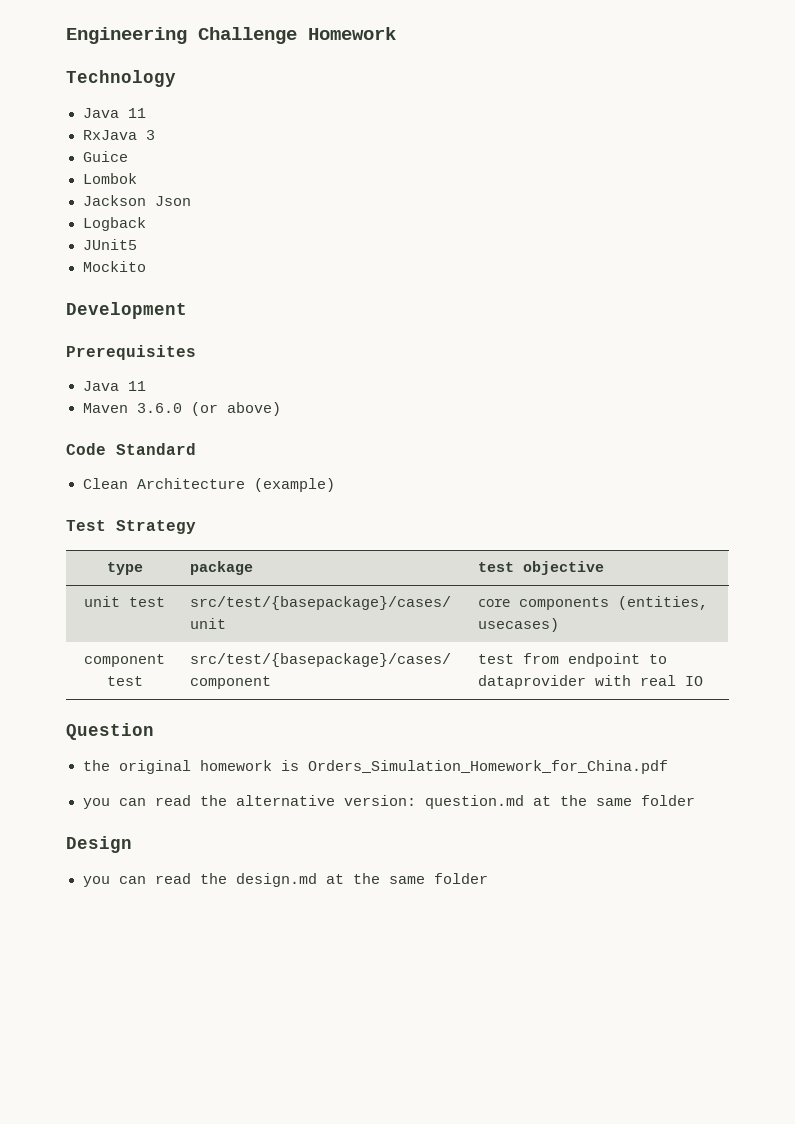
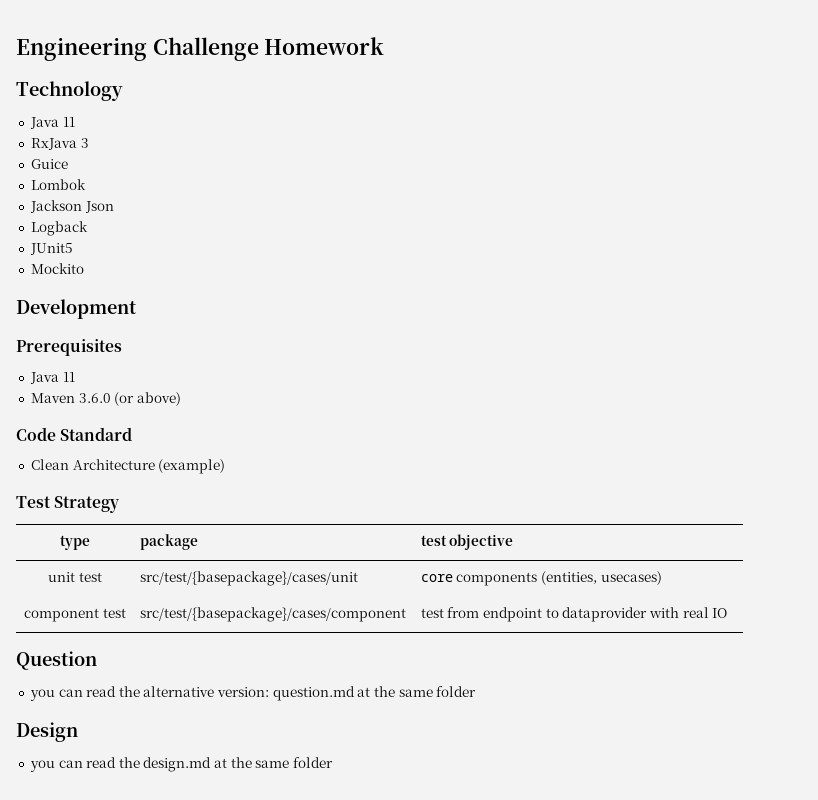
- the original homework is Orders_Simulation_Homework_for_China.pdf

